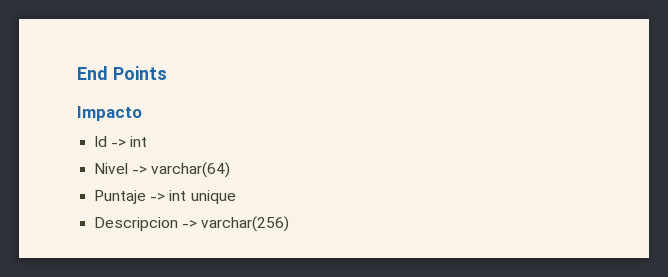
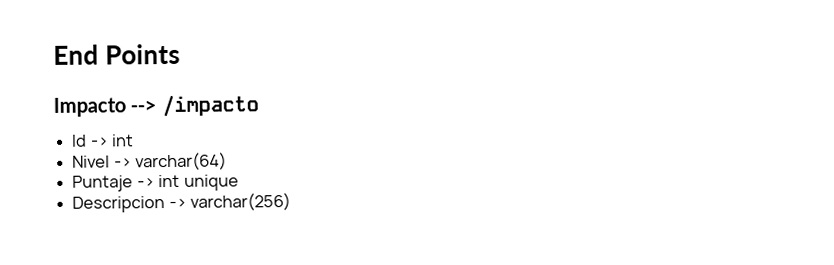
- Impacto
+ Impacto --> /impacto

